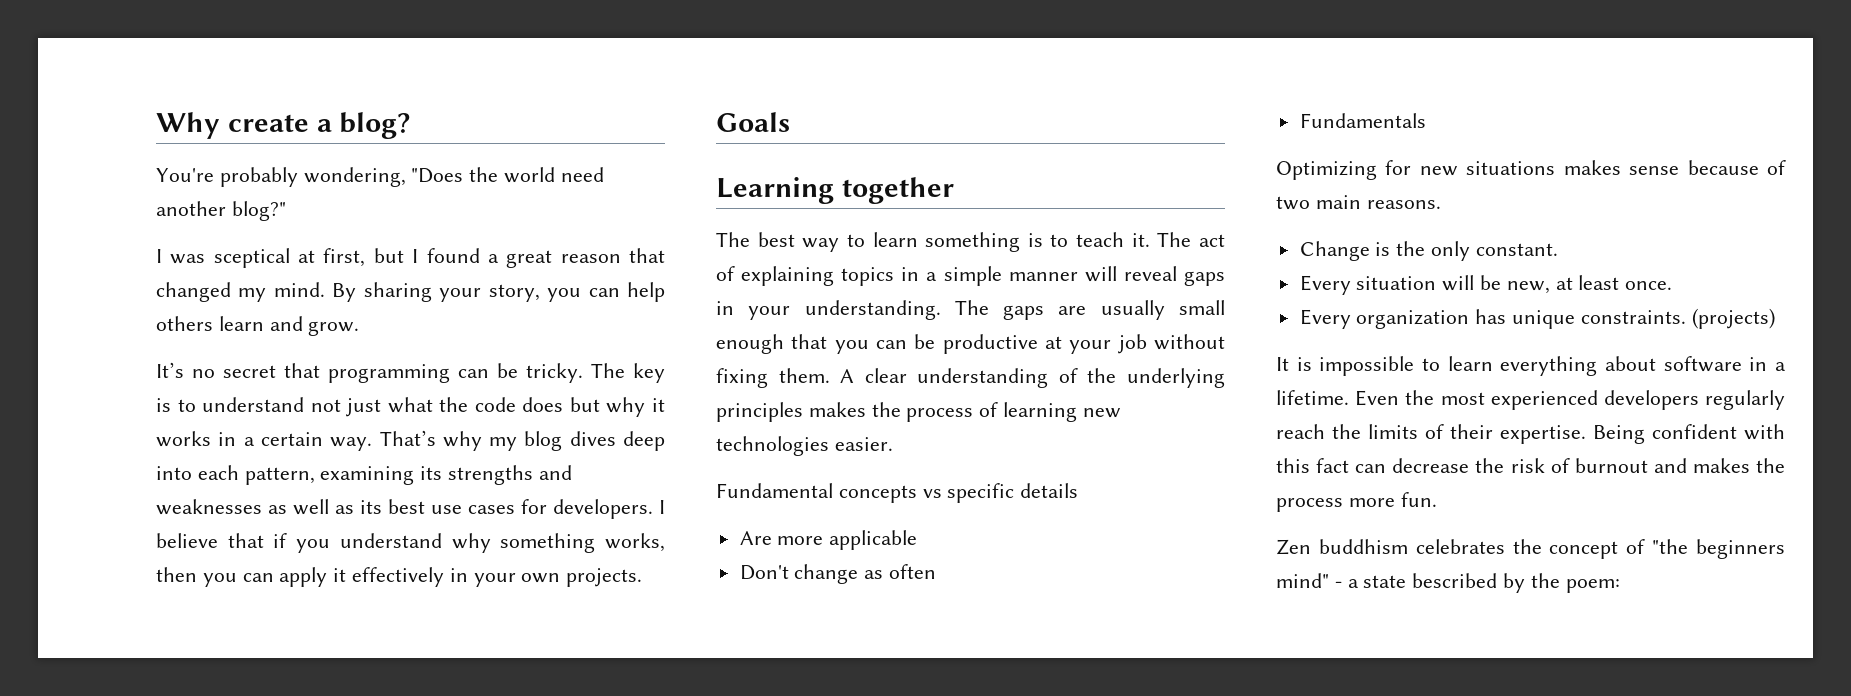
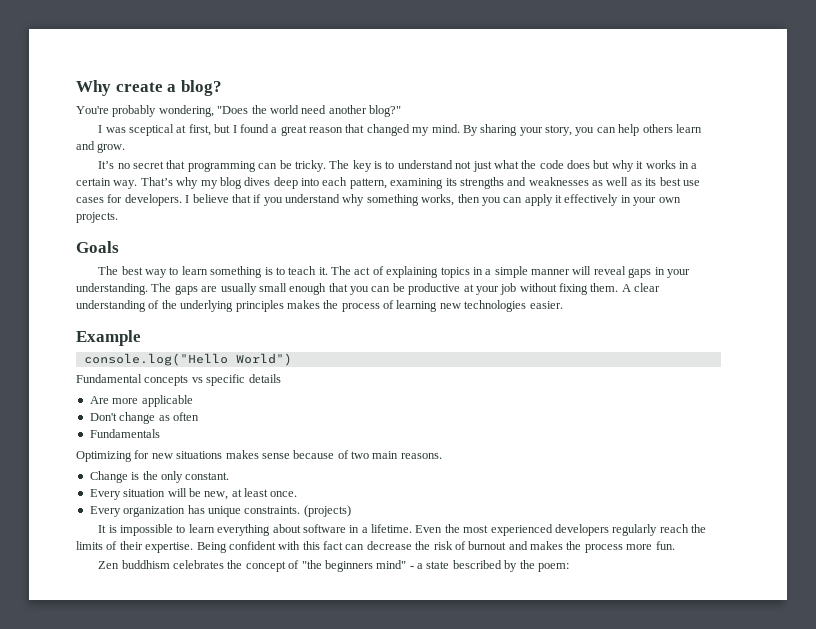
- Learning together
+ Example
+ console.log("Hello World")

